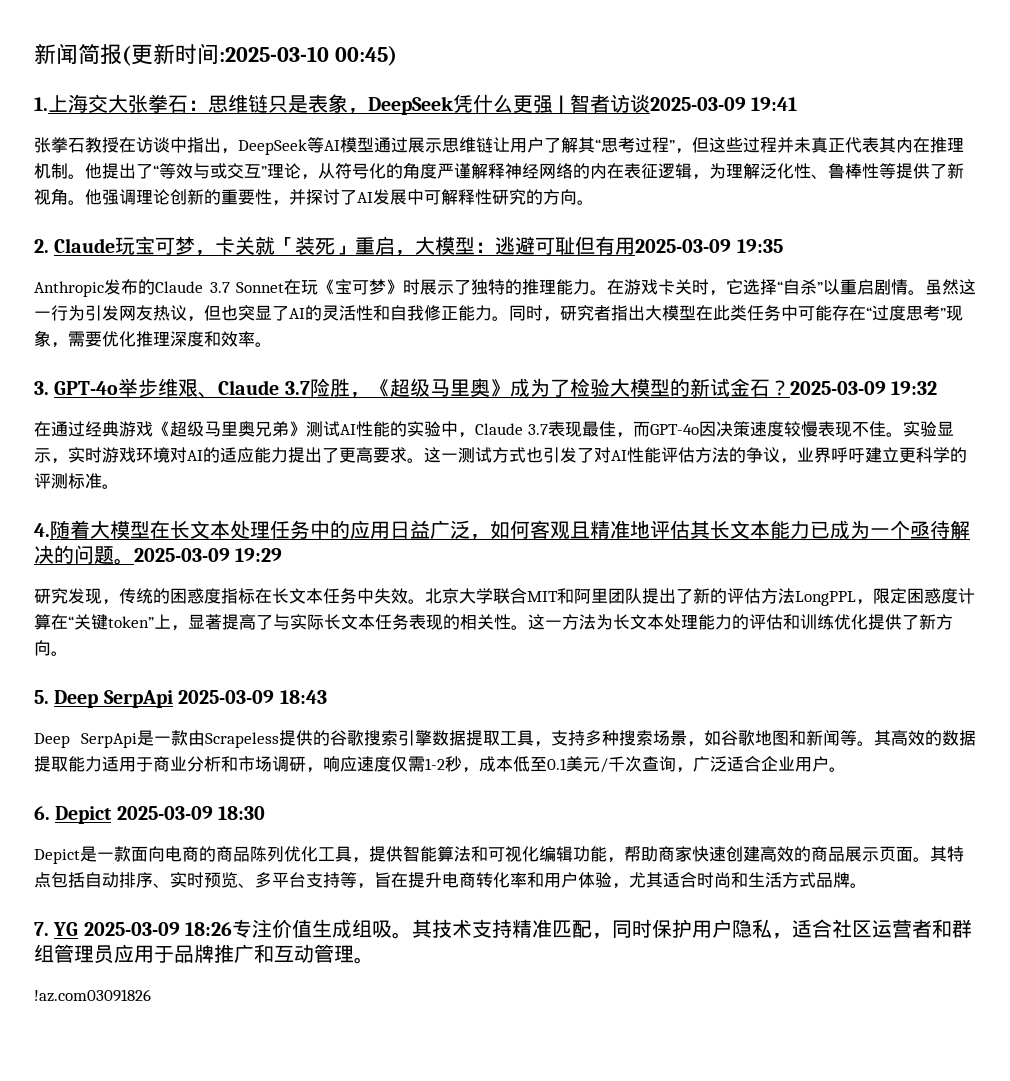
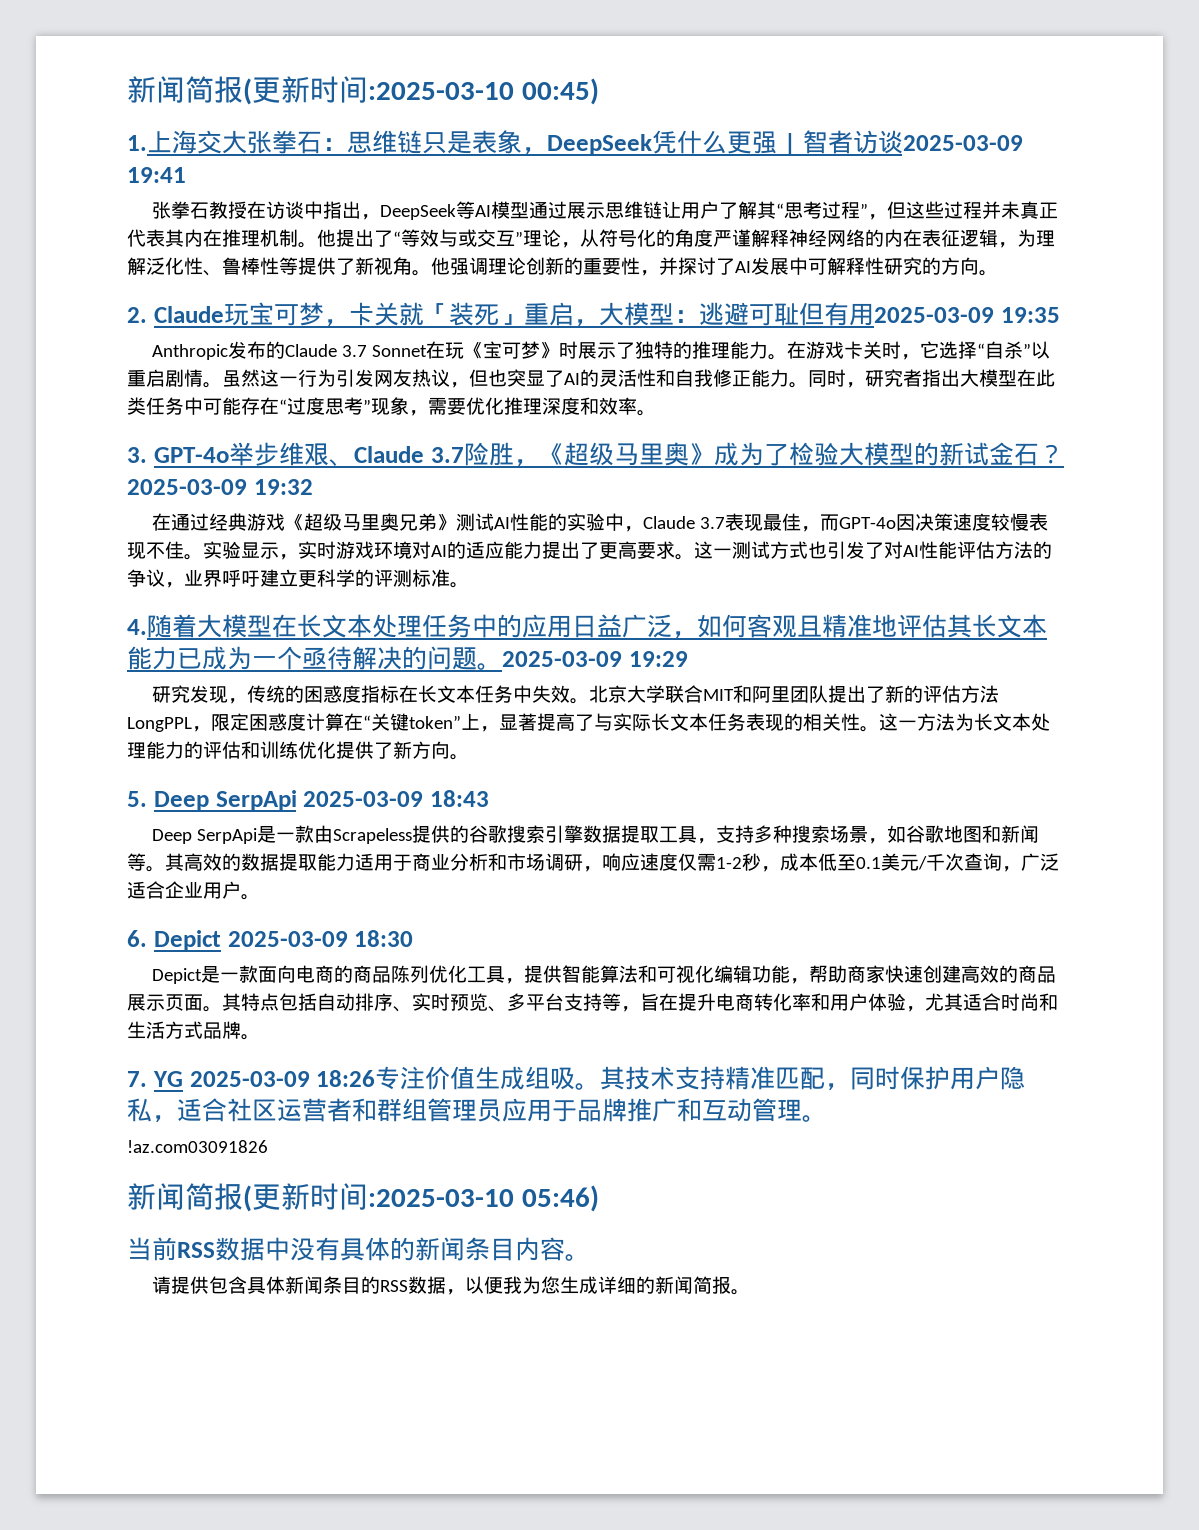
+ 新闻简报(更新时间:2025-03-10 05:46)
+ 当前RSS数据中没有具体的新闻条目内容。
+ 请提供包含具体新闻条目的RSS数据，以便我为您生成详细的新闻简报。

